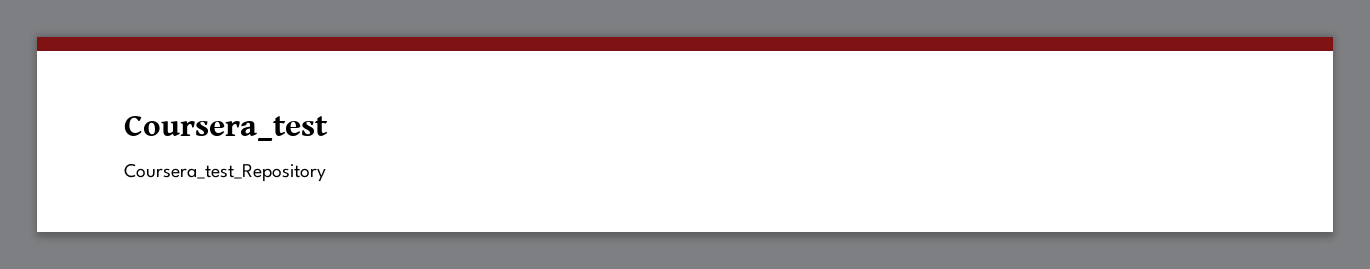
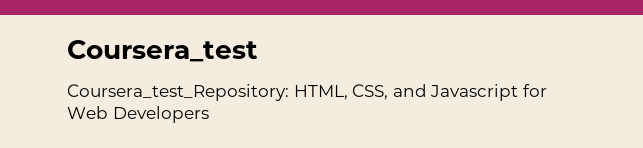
- Coursera_test_Repository
+ Coursera_test_Repository: HTML, CSS, and Javascript for Web Developers

